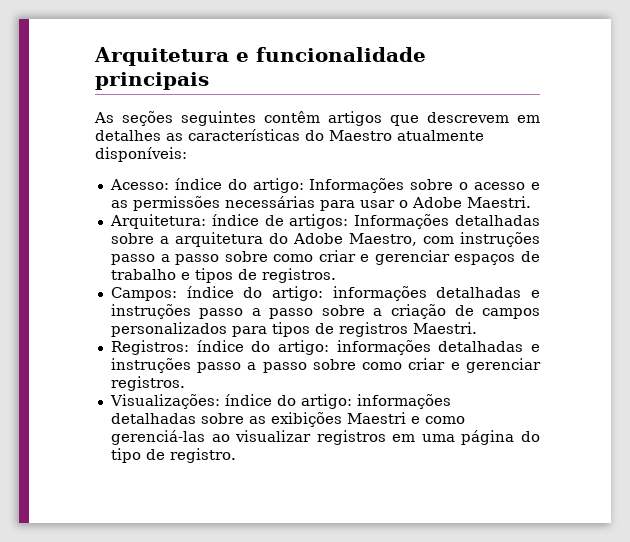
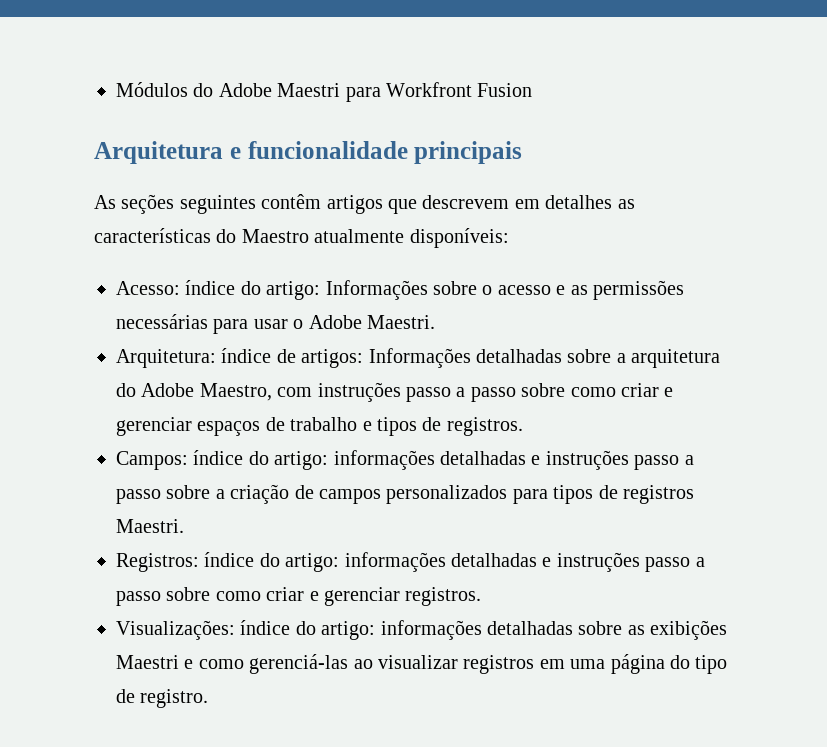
+ Módulos do Adobe Maestri para Workfront Fusion

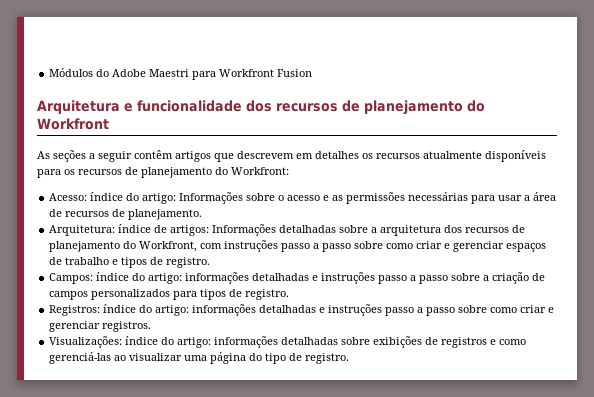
- Arquitetura e funcionalidade principais
+ Arquitetura e funcionalidade dos recursos de planejamento do Workfront
- As seções seguintes contêm artigos que descrevem em detalhes as características do Maestro atualmente disponíveis:
+ As seções a seguir contêm artigos que descrevem em detalhes os recursos atualmente disponíveis para os recursos de planejamento do Workfront:
- Acesso: índice do artigo: Informações sobre o acesso e as permissões necessárias para usar o Adobe Maestri.
+ Acesso: índice do artigo: Informações sobre o acesso e as permissões necessárias para usar a área de recursos de planejamento.
- Arquitetura: índice de artigos: Informações detalhadas sobre a arquitetura do Adobe Maestro, com instruções passo a passo sobre como criar e gerenciar espaços de trabalho e tipos de registros.
+ Arquitetura: índice de artigos: Informações detalhadas sobre a arquitetura dos recursos de planejamento do Workfront, com instruções passo a passo sobre como criar e gerenciar espaços de trabalho e tipos de registro.
- Campos: índice do artigo: informações detalhadas e instruções passo a passo sobre a criação de campos personalizados para tipos de registros Maestri.
+ Campos: índice do artigo: informações detalhadas e instruções passo a passo sobre a criação de campos personalizados para tipos de registro.
- Visualizações: índice do artigo: informações detalhadas sobre as exibições Maestri e como gerenciá-las ao visualizar registros em uma página do tipo de registro.
+ Visualizações: índice do artigo: informações detalhadas sobre exibições de registros e como gerenciá-las ao visualizar uma página do tipo de registro.

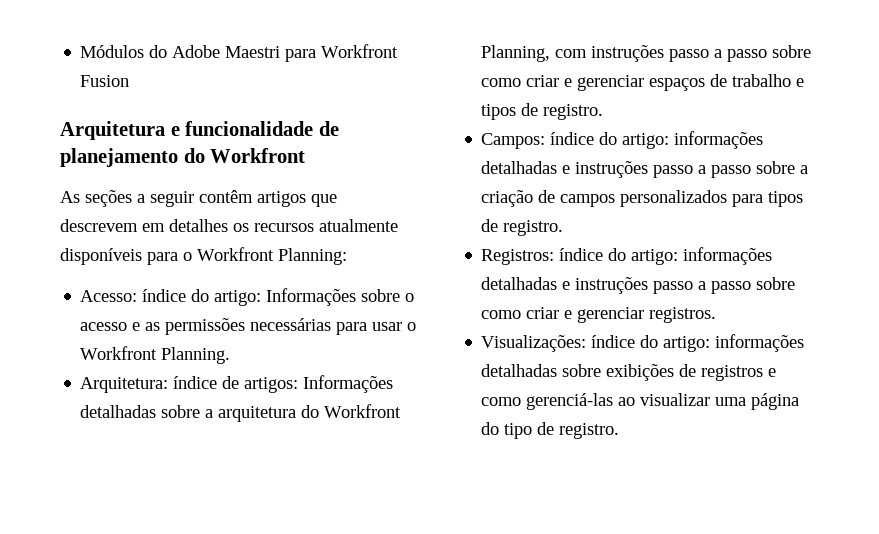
- Arquitetura e funcionalidade dos recursos de planejamento do Workfront
+ Arquitetura e funcionalidade de planejamento do Workfront
- As seções a seguir contêm artigos que descrevem em detalhes os recursos atualmente disponíveis para os recursos de planejamento do Workfront:
+ As seções a seguir contêm artigos que descrevem em detalhes os recursos atualmente disponíveis para o Workfront Planning:
- Acesso: índice do artigo: Informações sobre o acesso e as permissões necessárias para usar a área de recursos de planejamento.
+ Acesso: índice do artigo: Informações sobre o acesso e as permissões necessárias para usar o Workfront Planning.
- Arquitetura: índice de artigos: Informações detalhadas sobre a arquitetura dos recursos de planejamento do Workfront, com instruções passo a passo sobre como criar e gerenciar espaços de trabalho e tipos de registro.
+ Arquitetura: índice de artigos: Informações detalhadas sobre a arquitetura do Workfront Planning, com instruções passo a passo sobre como criar e gerenciar espaços de trabalho e tipos de registro.

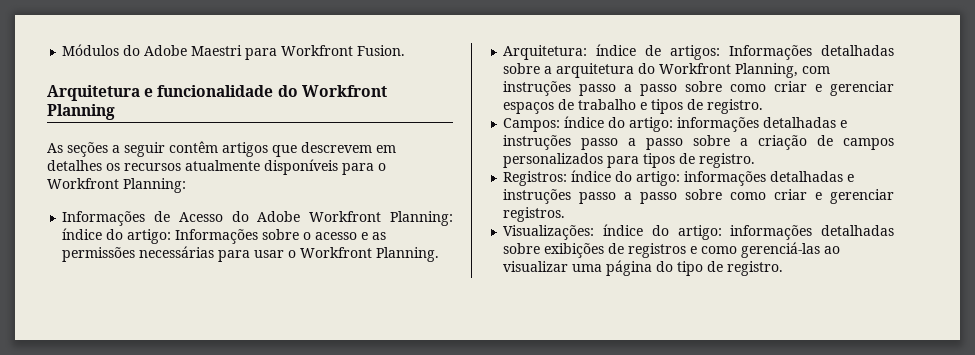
- Módulos do Adobe Maestri para Workfront Fusion
+ Módulos do Adobe Maestri para Workfront Fusion.
- Arquitetura e funcionalidade de planejamento do Workfront
+ Arquitetura e funcionalidade do Workfront Planning
- Acesso: índice do artigo: Informações sobre o acesso e as permissões necessárias para usar o Workfront Planning.
+ Informações de Acesso do Adobe Workfront Planning: índice do artigo: Informações sobre o acesso e as permissões necessárias para usar o Workfront Planning.

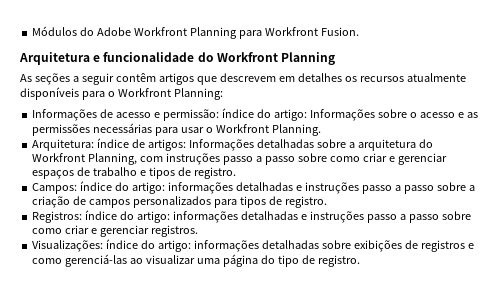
- Módulos do Adobe Maestri para Workfront Fusion.
+ Módulos do Adobe Workfront Planning para Workfront Fusion.
- Informações de Acesso do Adobe Workfront Planning: índice do artigo: Informações sobre o acesso e as permissões necessárias para usar o Workfront Planning.
+ Informações de acesso e permissão: índice do artigo: Informações sobre o acesso e as permissões necessárias para usar o Workfront Planning.

